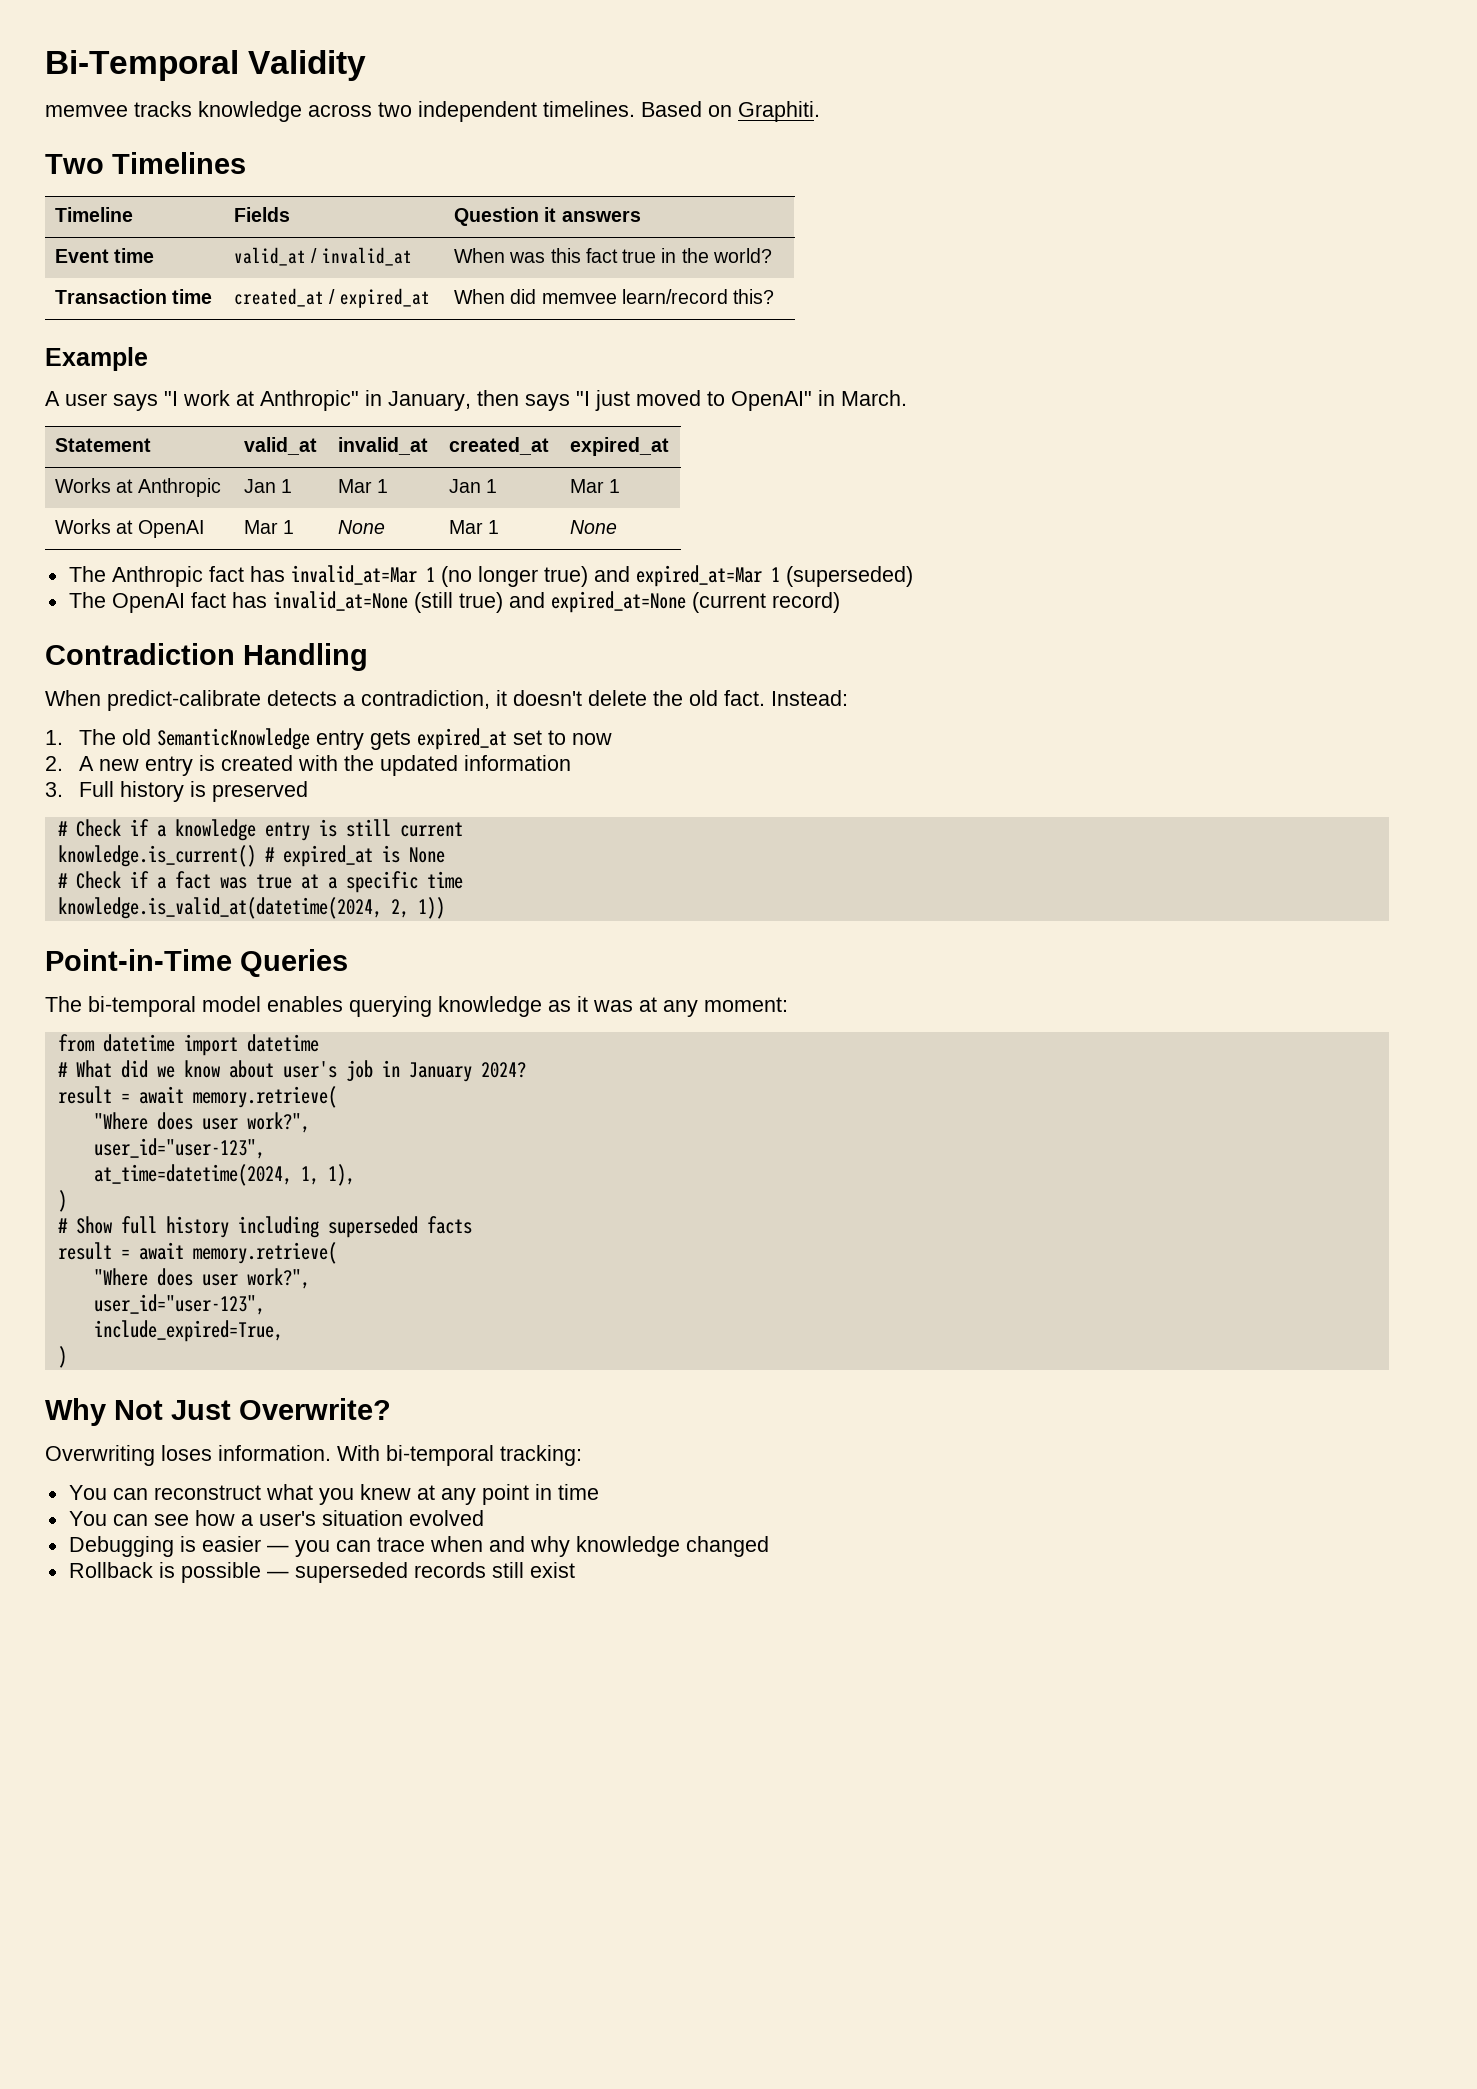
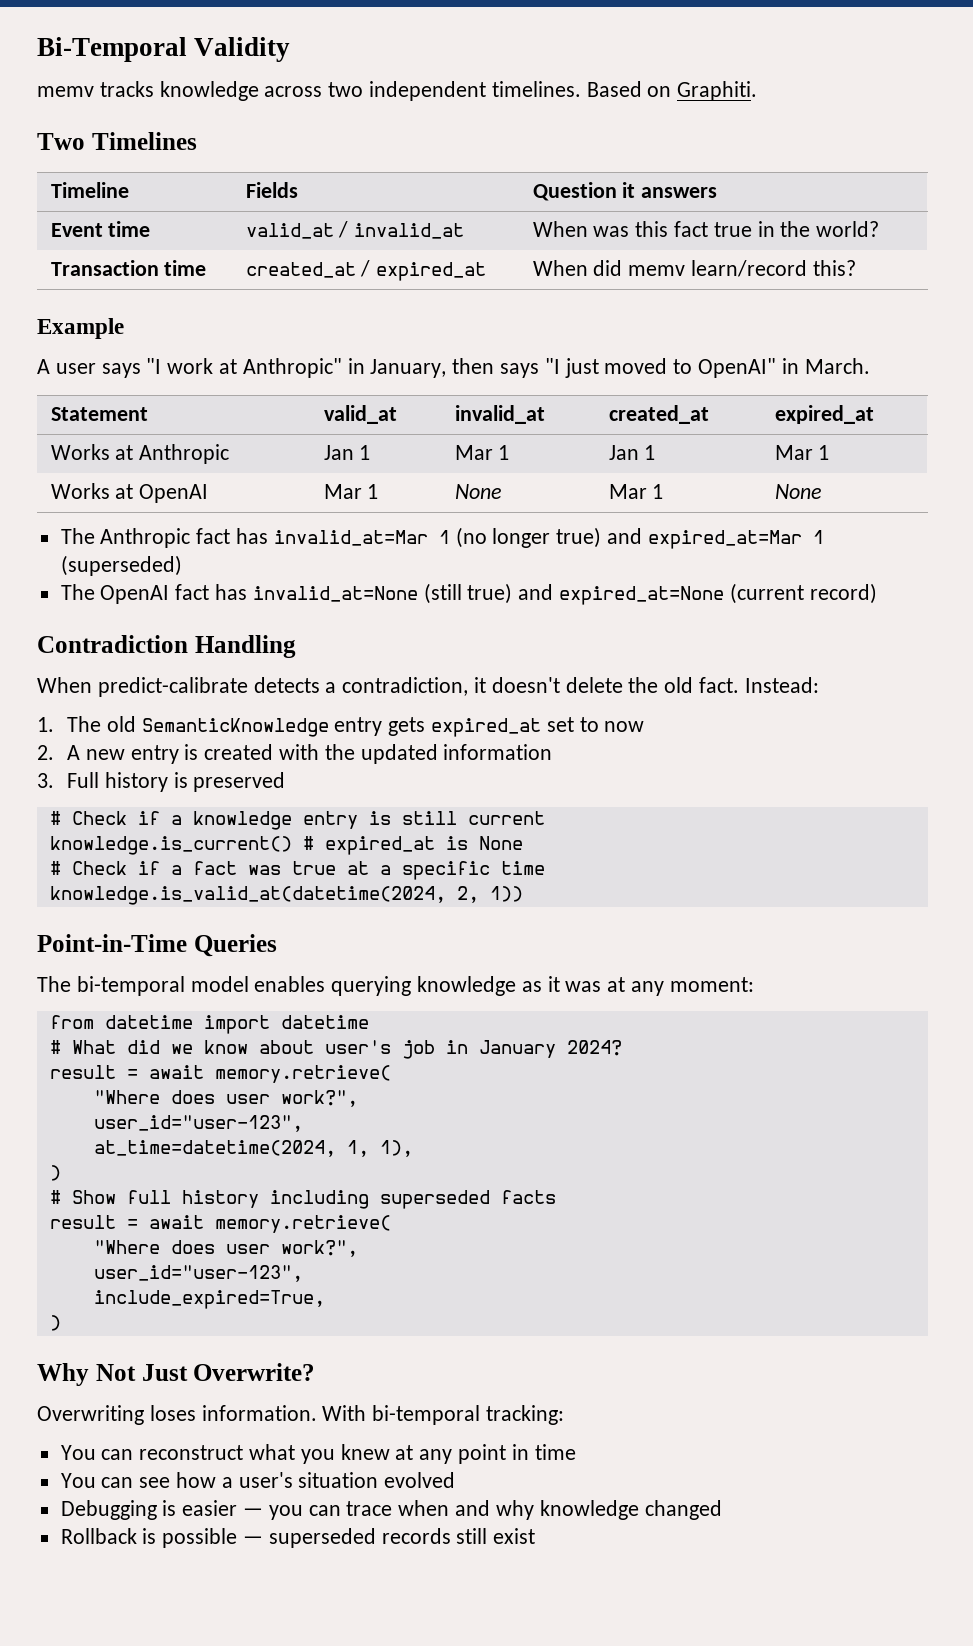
- memvee tracks knowledge across two independent timelines.
+ memv tracks knowledge across two independent timelines.
- Transaction time | created_at / expired_at | When did memvee learn/record this?
+ Transaction time | created_at / expired_at | When did memv learn/record this?

